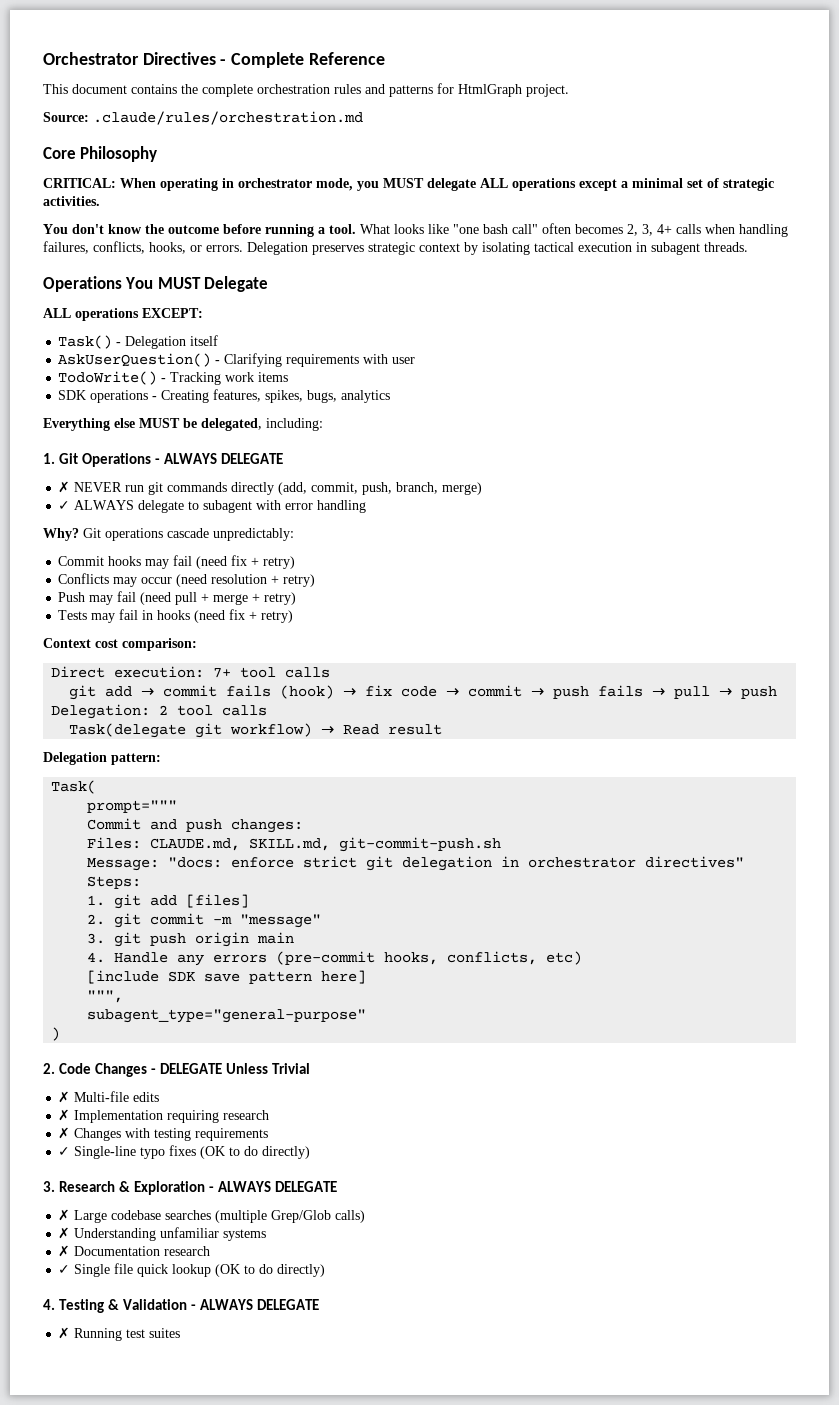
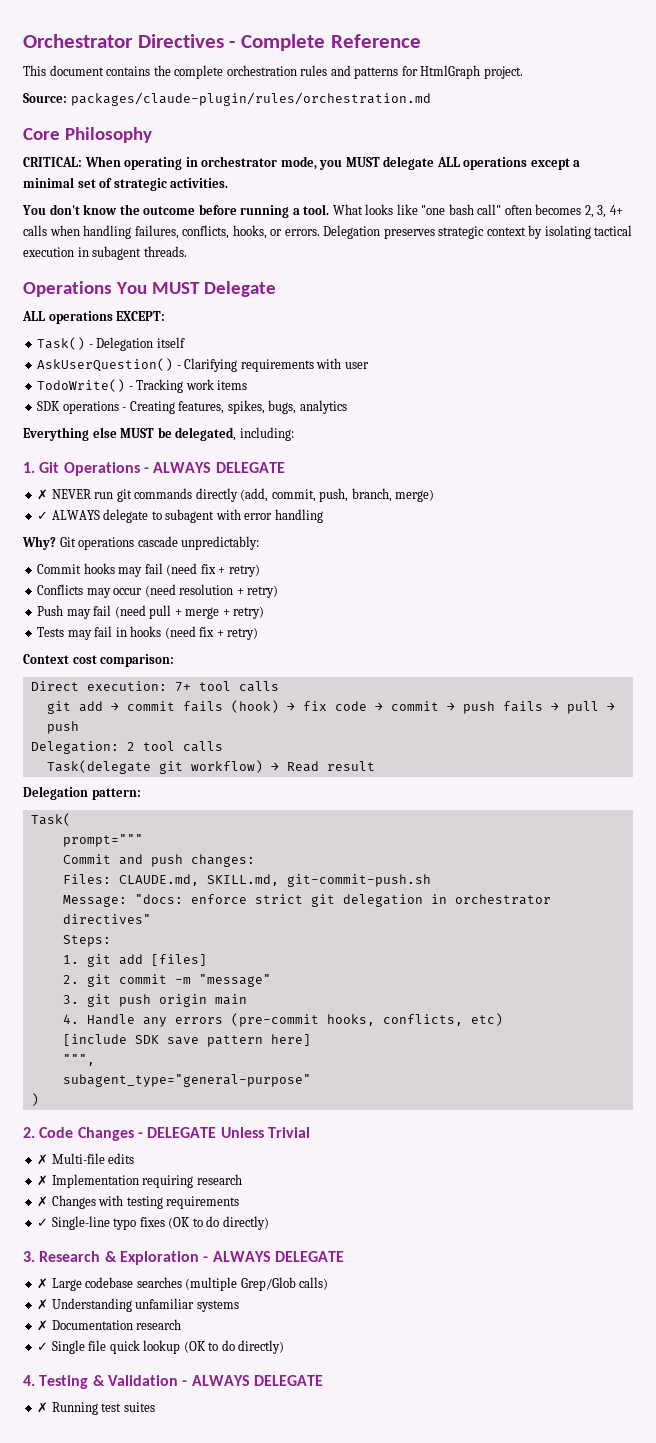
- Source: .claude/rules/orchestration.md
+ Source: packages/claude-plugin/rules/orchestration.md

